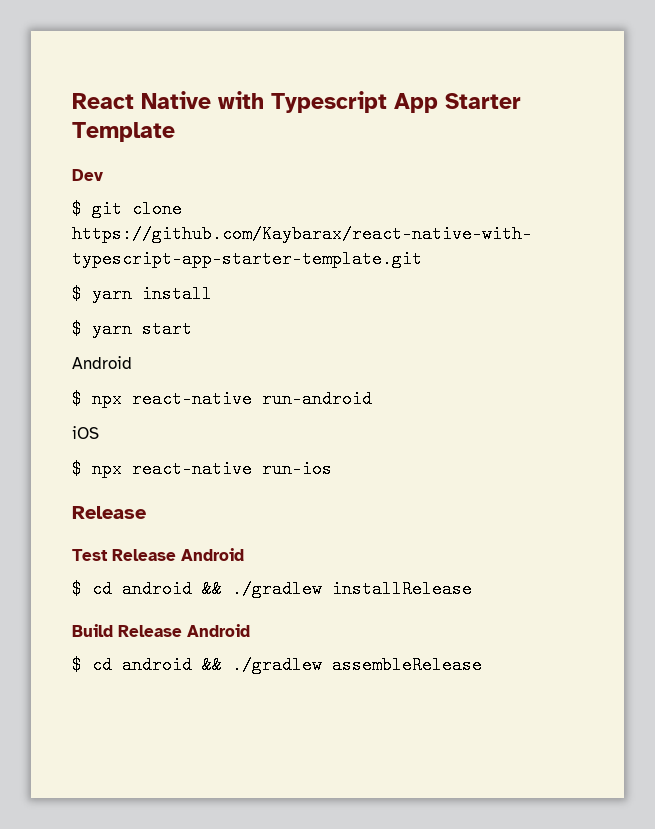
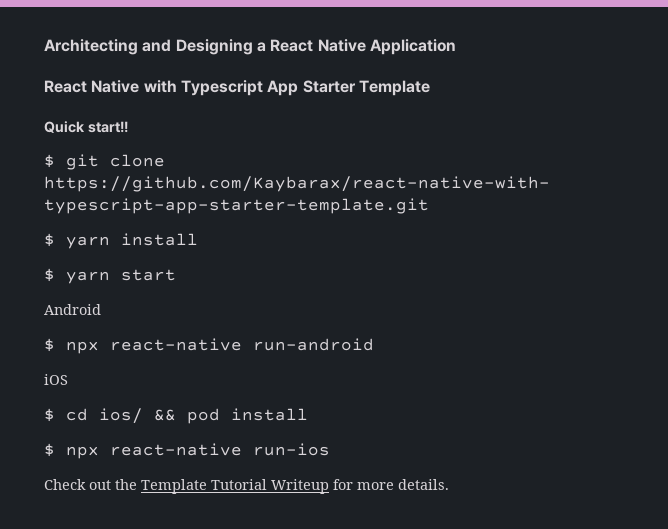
+ Architecting and Designing a React Native Application
- Dev
+ Quick start!!
+ $ cd ios/ && pod install
  $ npx react-native run-ios
- Release
- Test Release Android
- $ cd android && ./gradlew installRelease
- Build Release Android
- $ cd android && ./gradlew assembleRelease
+ Check out the Template Tutorial Writeup for more details.

